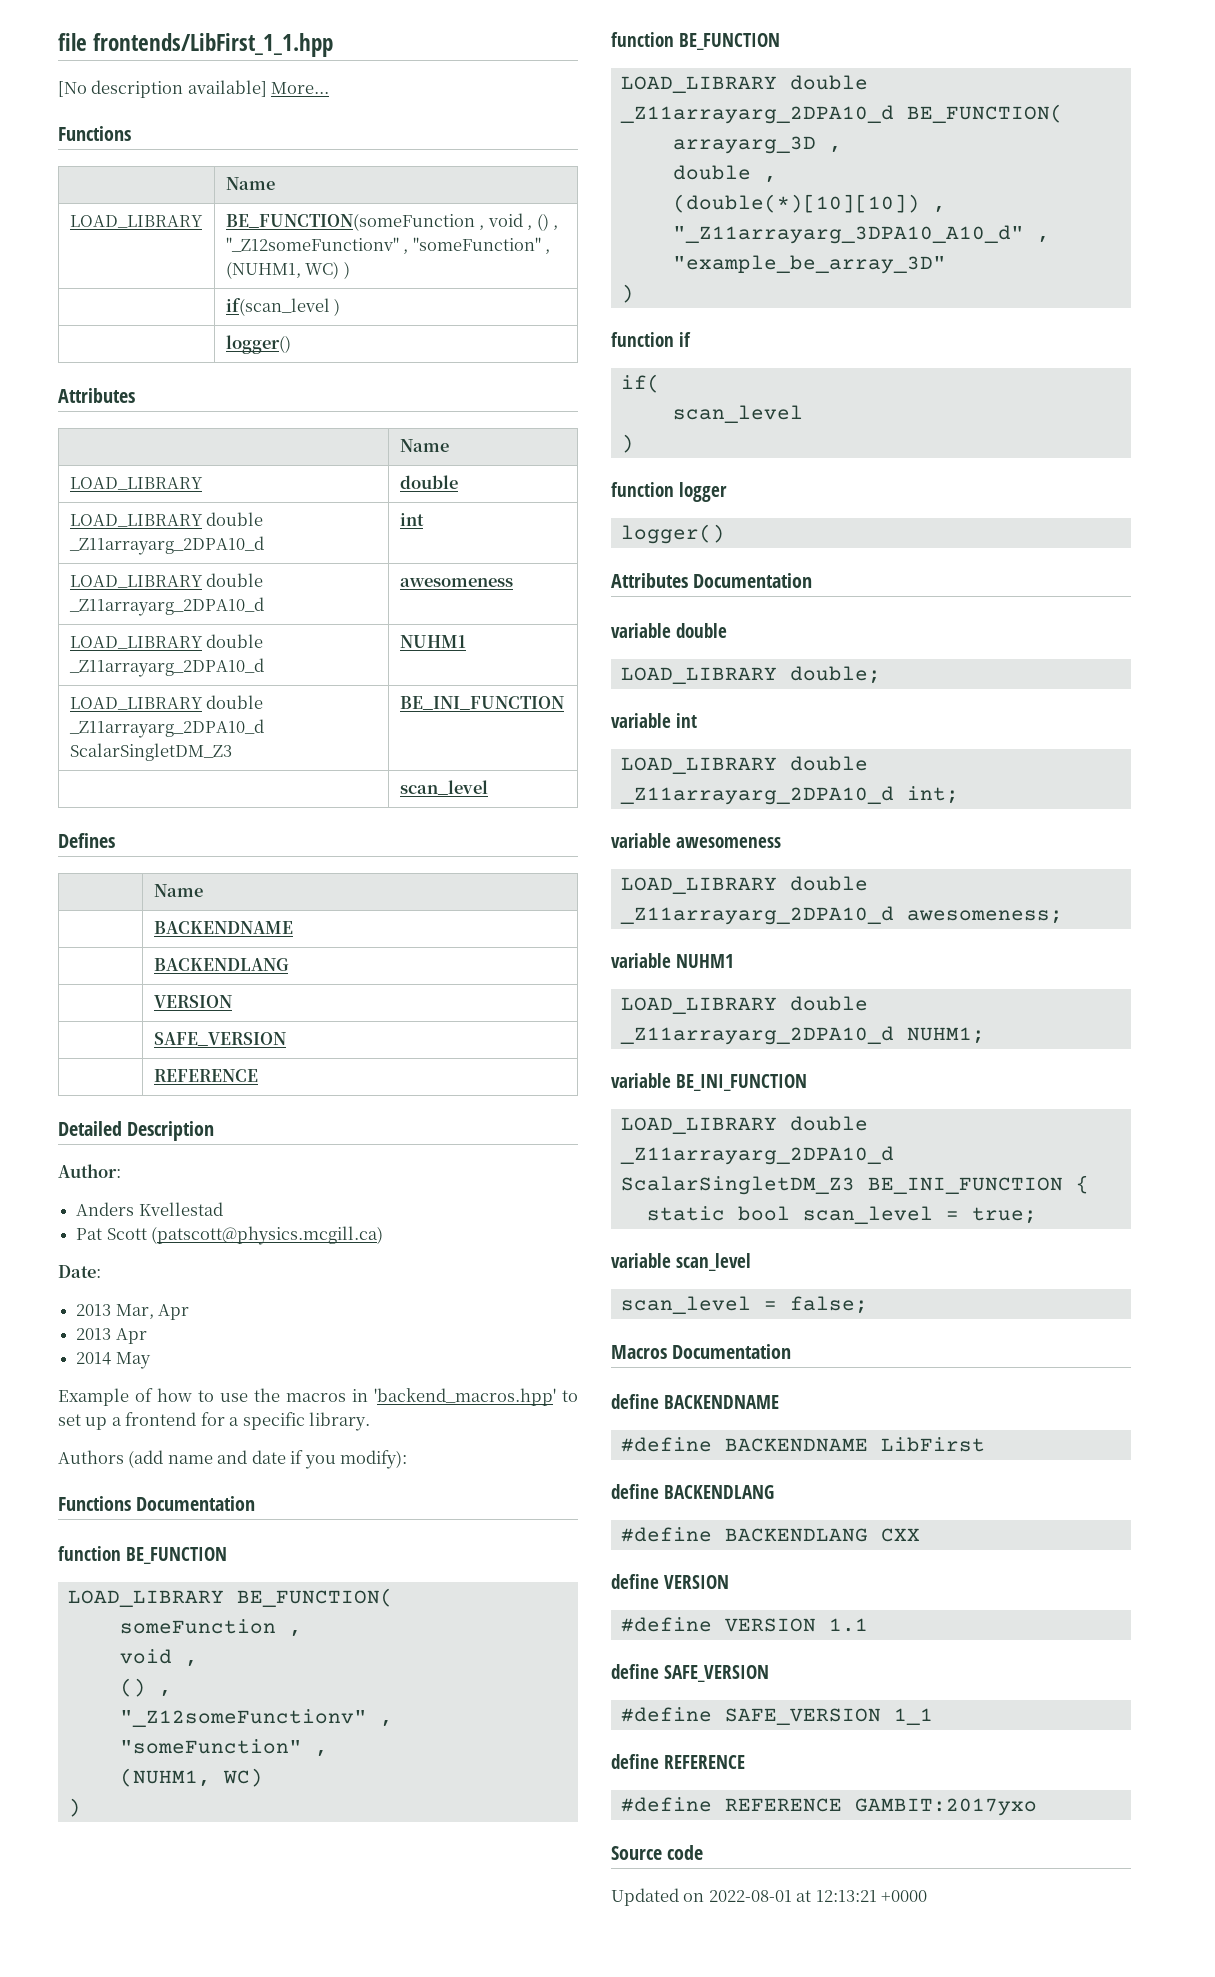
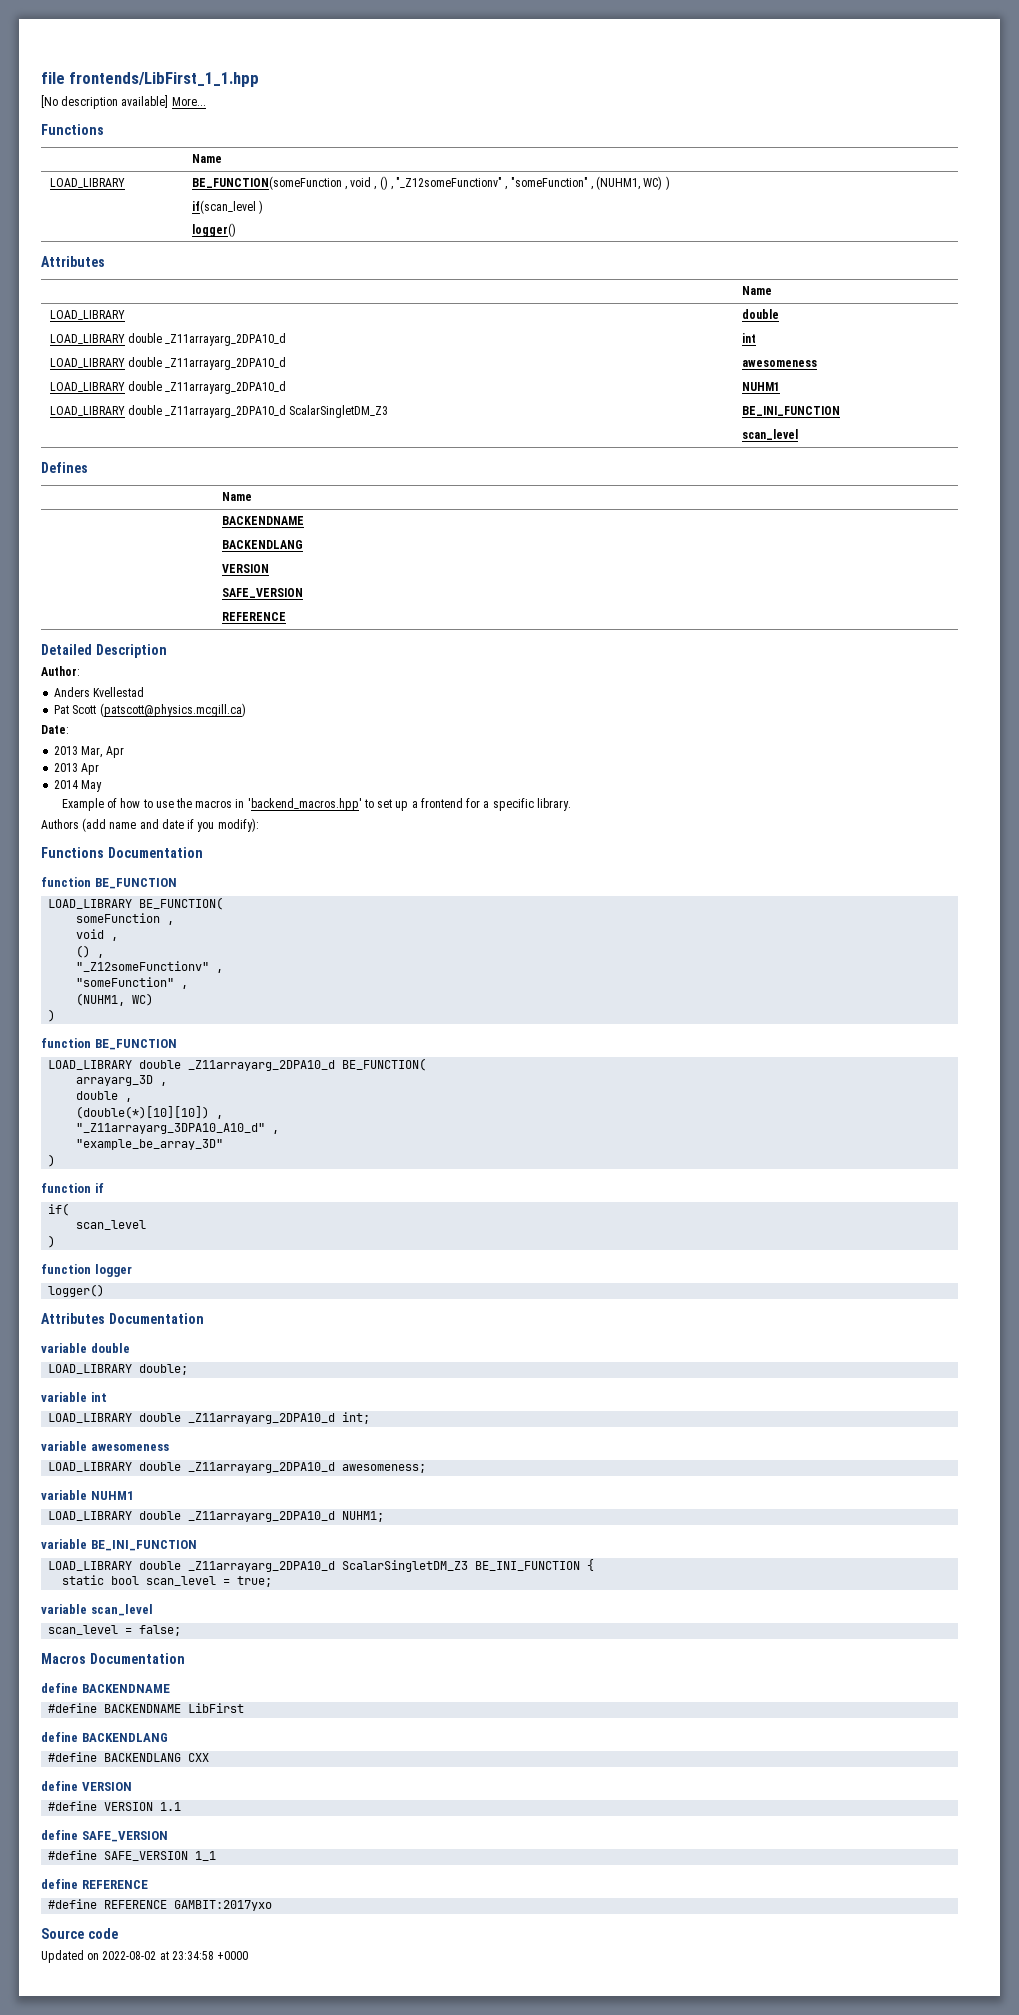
- Updated on 2022-08-01 at 12:13:21 +0000
+ Updated on 2022-08-02 at 23:34:58 +0000

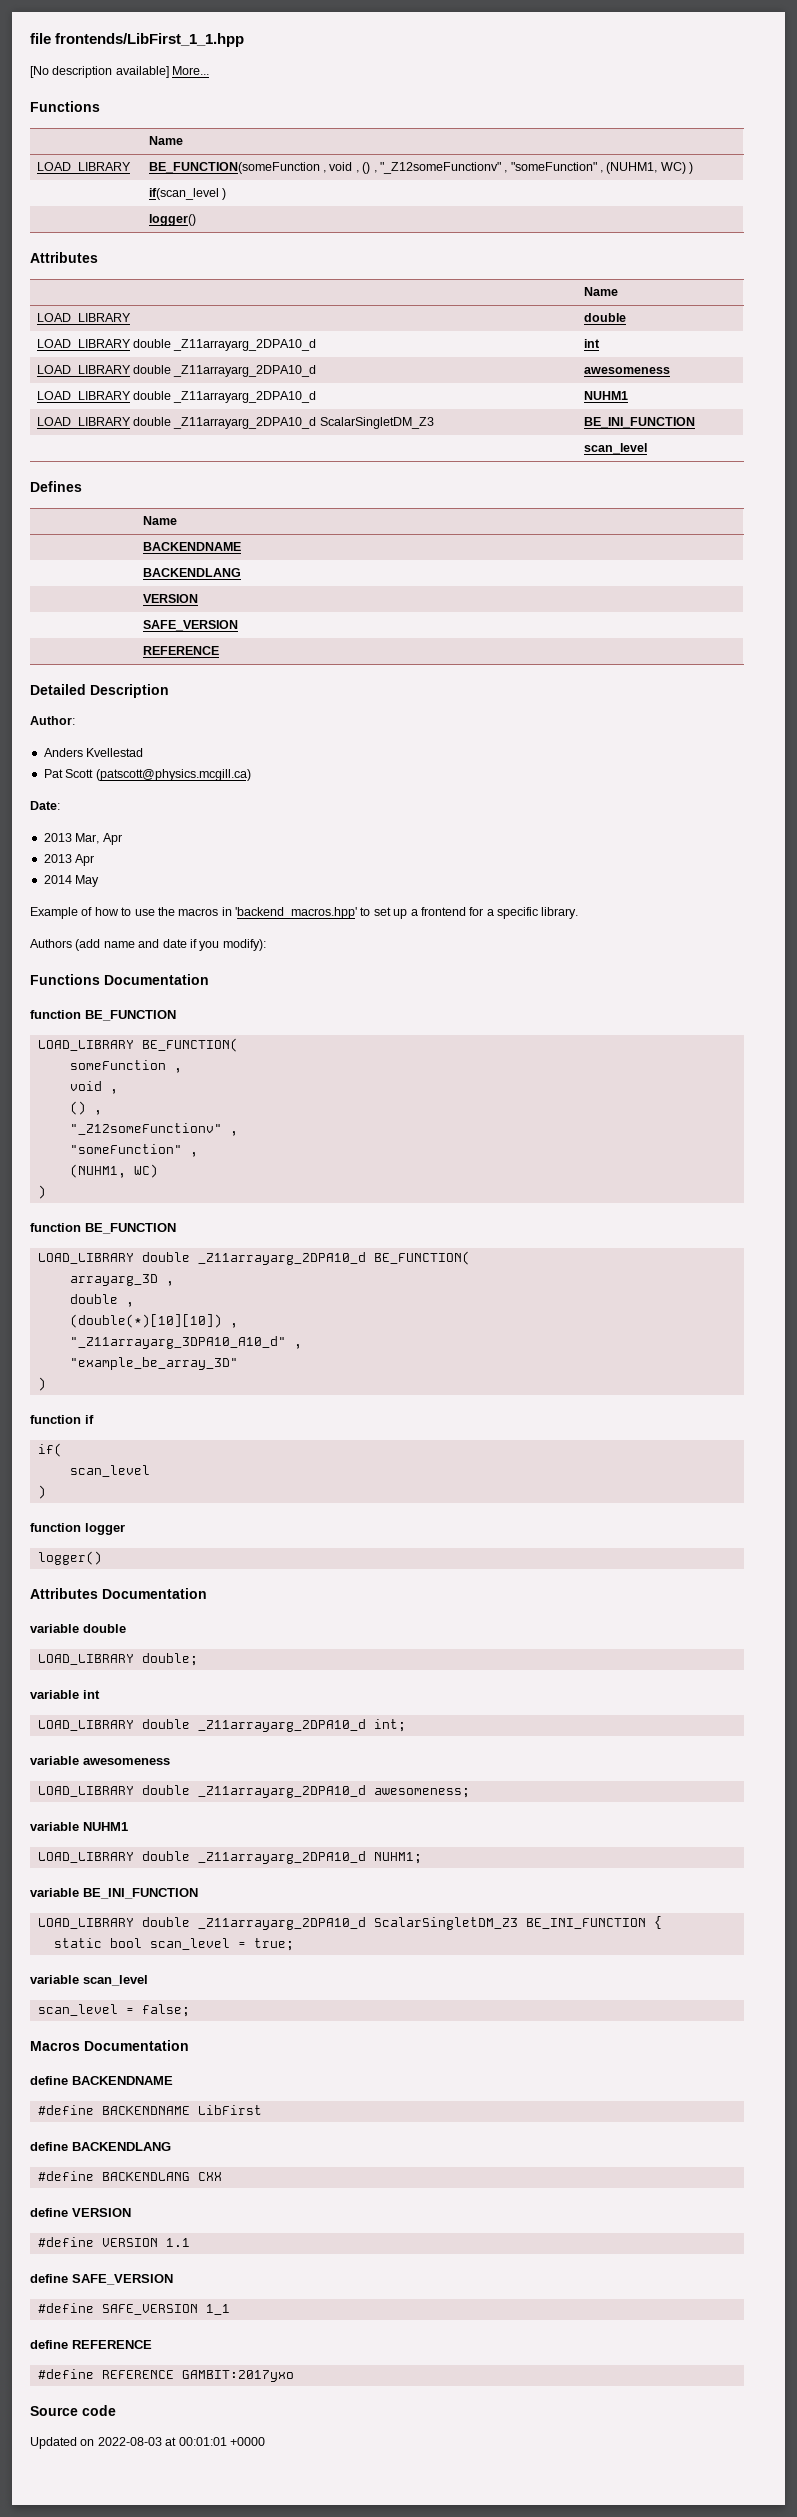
- Updated on 2022-08-02 at 23:34:58 +0000
+ Updated on 2022-08-03 at 00:01:01 +0000

